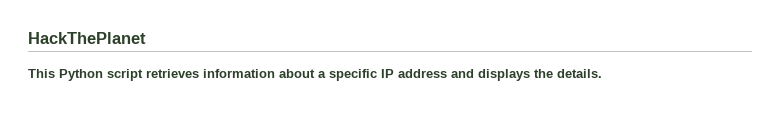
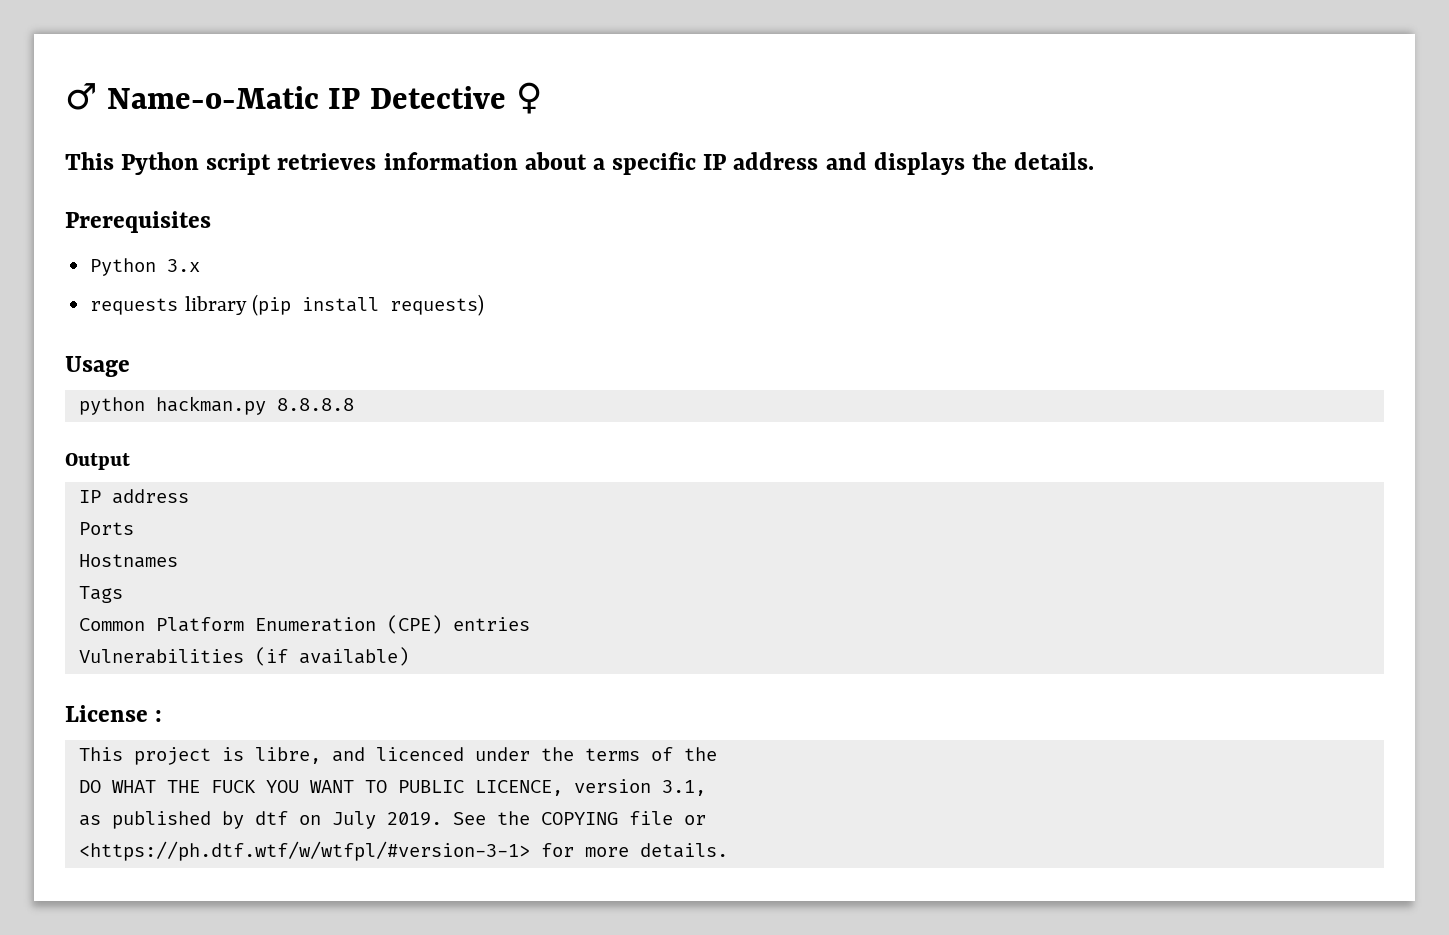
- HackThePlanet
+ ♂ Name-o-Matic IP Detective ♀
+ Prerequisites
+ Python 3.x
+ requests library (pip install requests)
+ Usage
+ python hackman.py 8.8.8.8
+ Output
+ IP address
+ Ports
+ Hostnames
+ Tags
+ Common Platform Enumeration (CPE) entries
+ Vulnerabilities (if available)
+ License :
+ This project is libre, and licenced under the terms of the
+ DO WHAT THE FUCK YOU WANT TO PUBLIC LICENCE, version 3.1,
+ as published by dtf on July 2019. See the COPYING file or
+ <https://ph.dtf.wtf/w/wtfpl/#version-3-1> for more details.

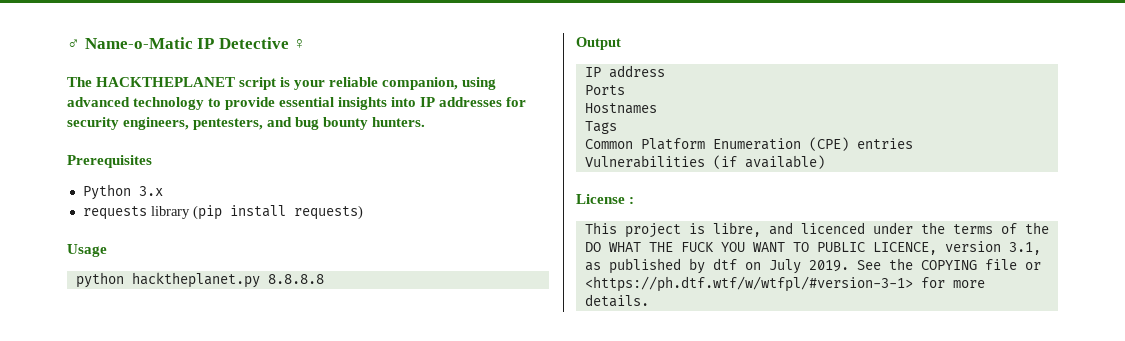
- This Python script retrieves information about a specific IP address and displays the details.
+ The HACKTHEPLANET script is your reliable companion, using advanced technology to provide essential insights into IP addresses for security engineers, pentesters, and bug bounty hunters.
- python hackman.py 8.8.8.8
+ python hacktheplanet.py 8.8.8.8

